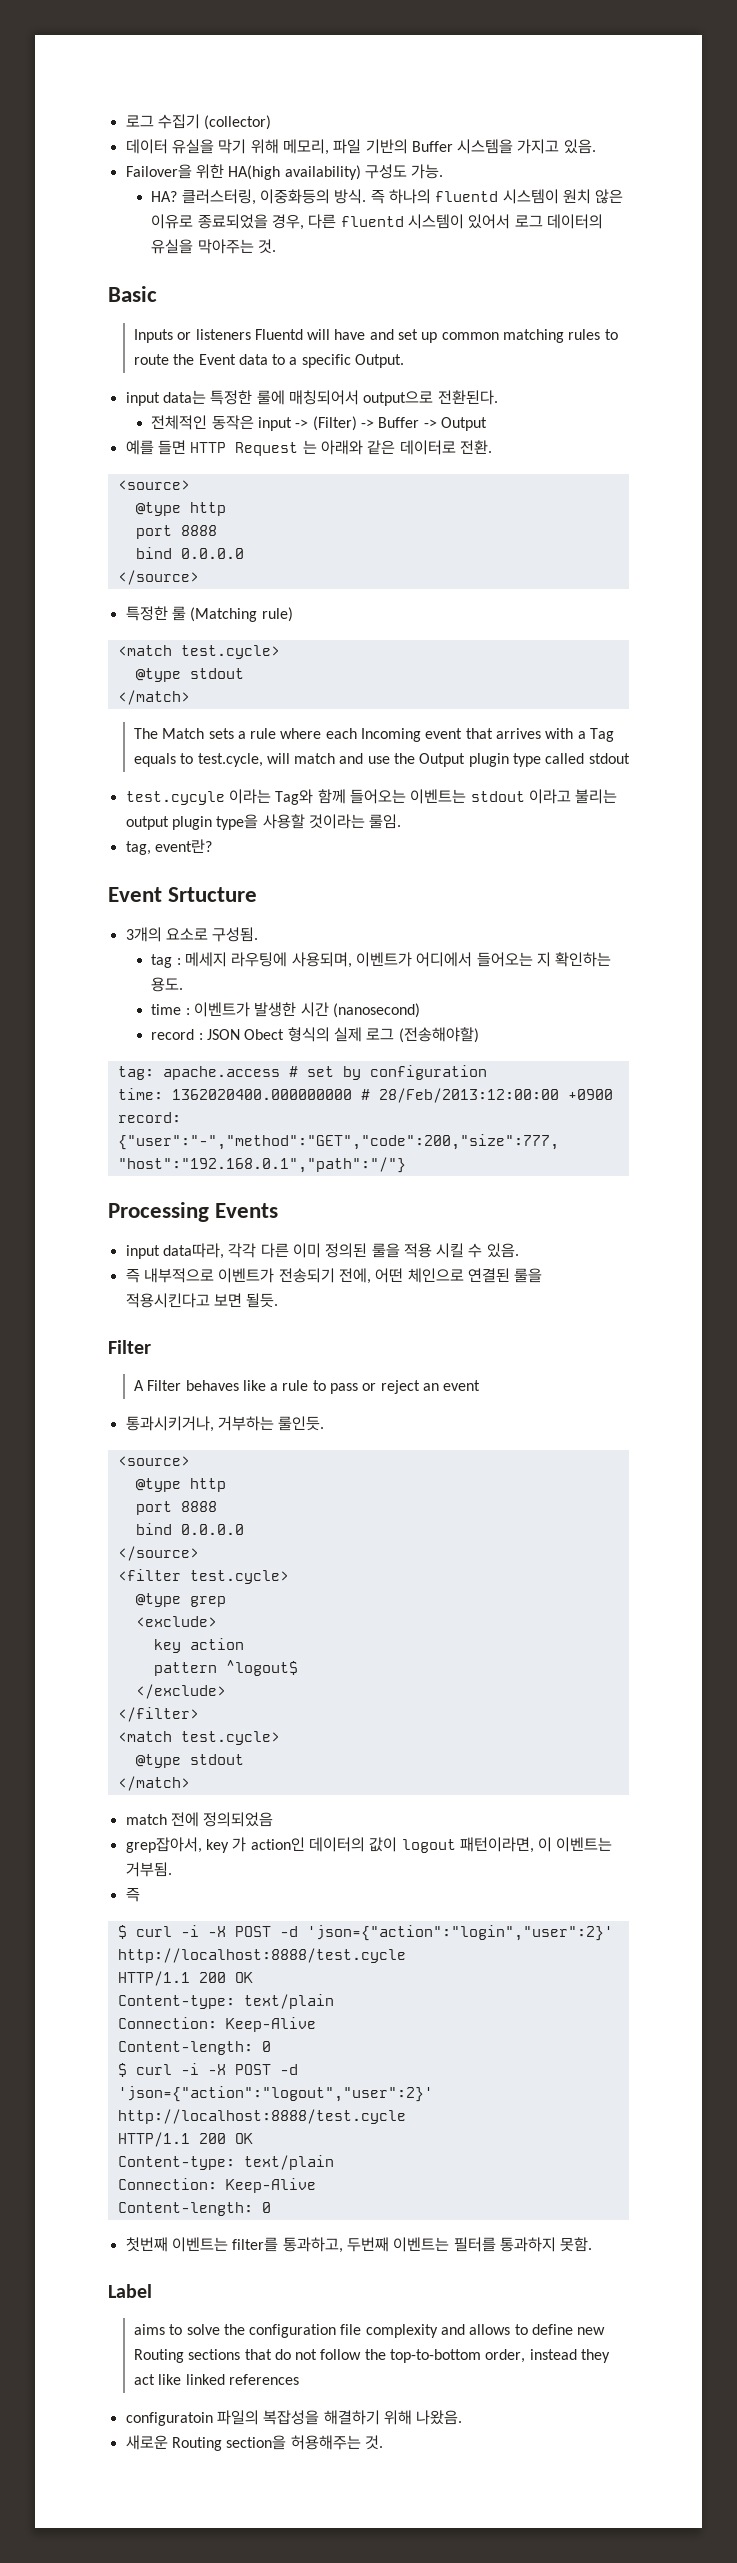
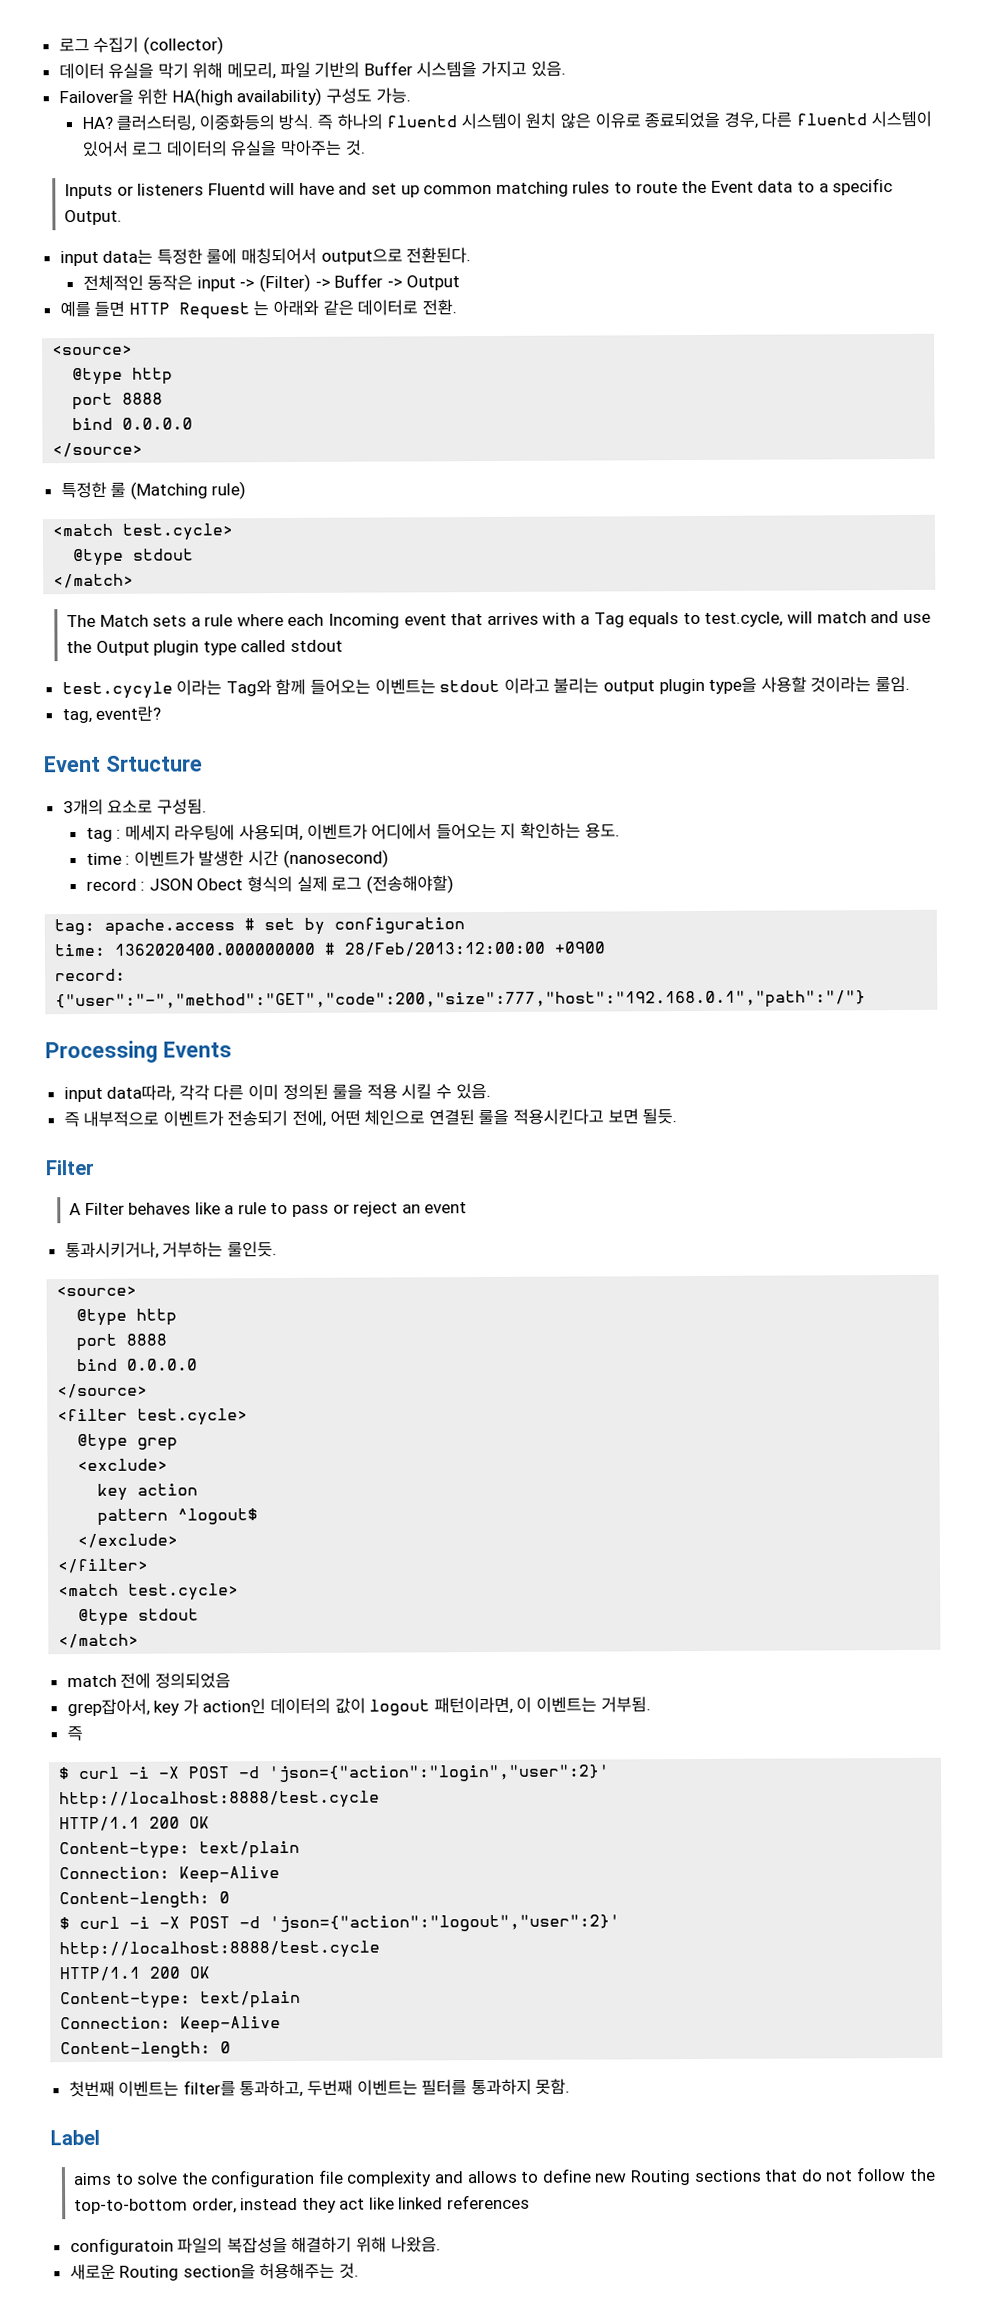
- Basic

